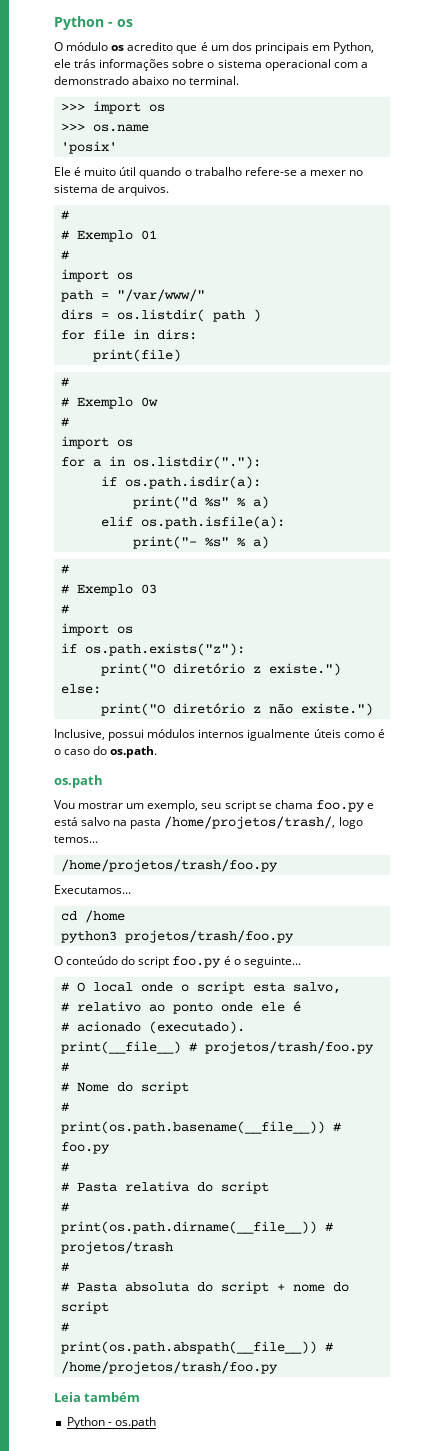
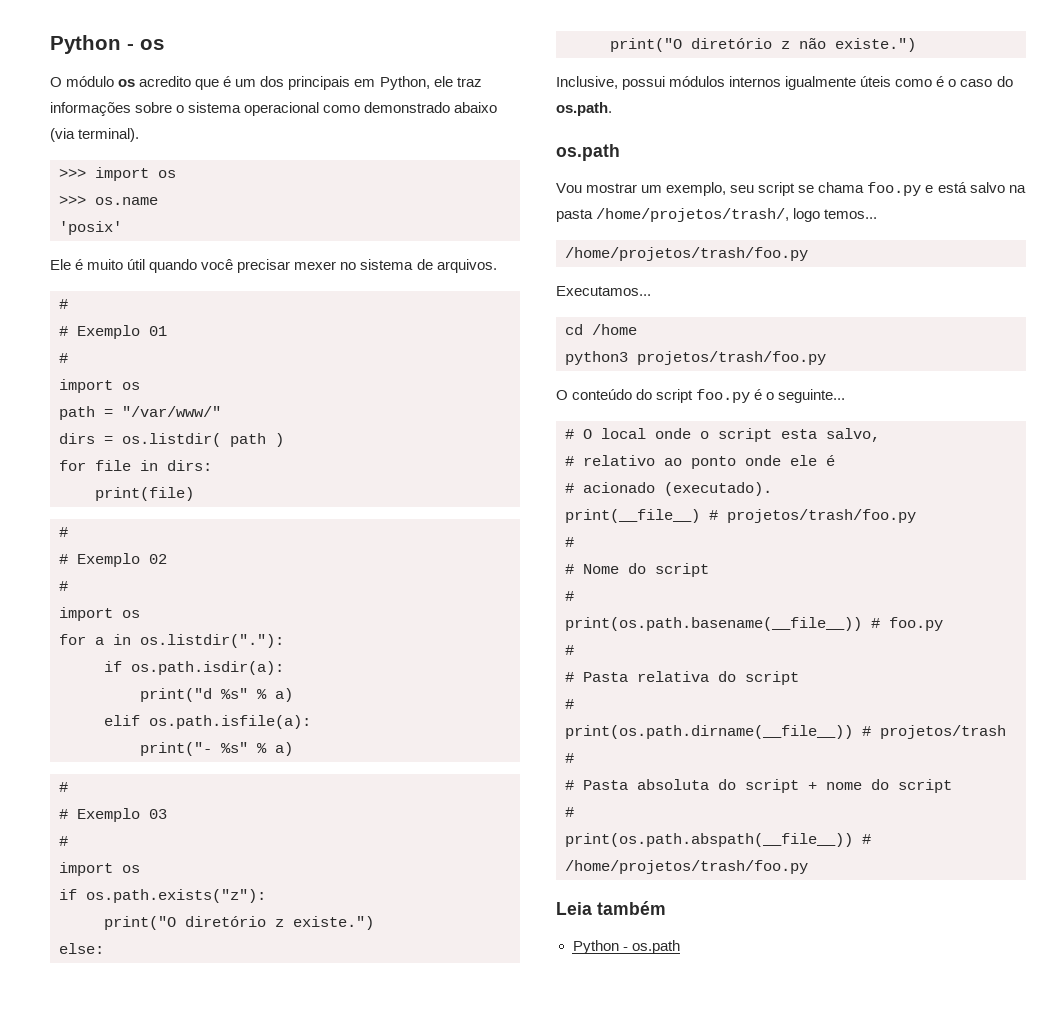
- O módulo os acredito que é um dos principais em Python, ele trás informações sobre o sistema operacional com a demonstrado abaixo no terminal.
+ O módulo os acredito que é um dos principais em Python, ele traz informações sobre o sistema operacional como demonstrado abaixo (via terminal).
- Ele é muito útil quando o trabalho refere-se a mexer no sistema de arquivos.
+ Ele é muito útil quando você precisar mexer no sistema de arquivos.
- # Exemplo 0w
+ # Exemplo 02

